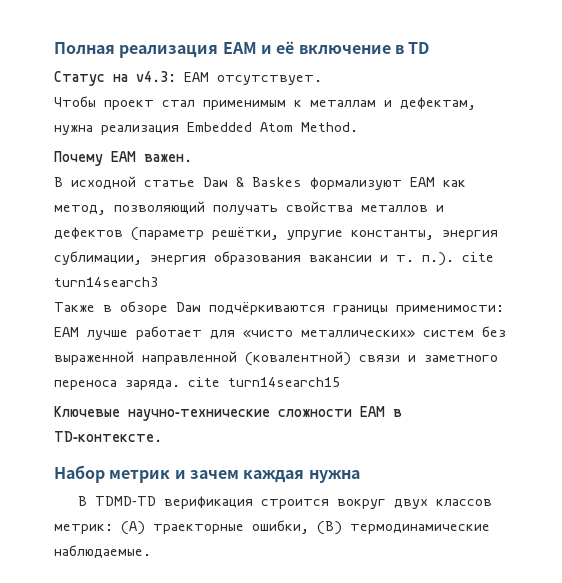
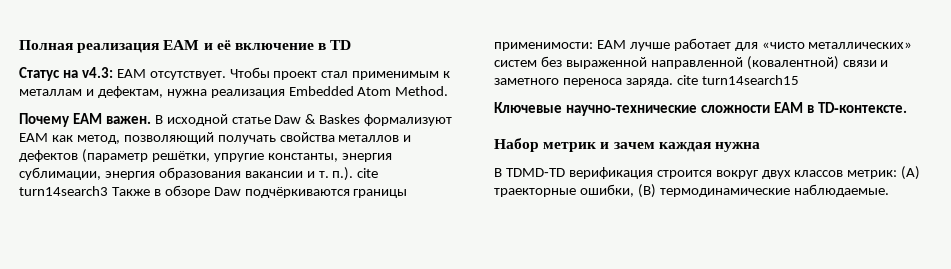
- Статус на v4.3: EAM отсутствует.
- Чтобы проект стал применимым к металлам и дефектам, нужна реализация Embedded Atom Method.
+ Статус на v4.3: EAM отсутствует. Чтобы проект стал применимым к металлам и дефектам, нужна реализация Embedded Atom Method.
- Почему EAM важен.
- В исходной статье Daw & Baskes формализуют EAM как метод, позволяющий получать свойства металлов и дефектов (параметр решётки, упругие константы, энергия сублимации, энергия образования вакансии и т. п.). cite turn14search3
- Также в обзоре Daw подчёркиваются границы применимости: EAM лучше работает для «чисто металлических» систем без выраженной направленной (ковалентной) связи и заметного переноса заряда. cite turn14search15
+ Почему EAM важен. В исходной статье Daw & Baskes формализуют EAM как метод, позволяющий получать свойства металлов и дефектов (параметр решётки, упругие константы, энергия сублимации, энергия образования вакансии и т. п.). cite turn14search3 Также в обзоре Daw подчёркиваются границы применимости: EAM лучше работает для «чисто металлических» систем без выраженной направленной (ковалентной) связи и заметного переноса заряда. cite turn14search15

